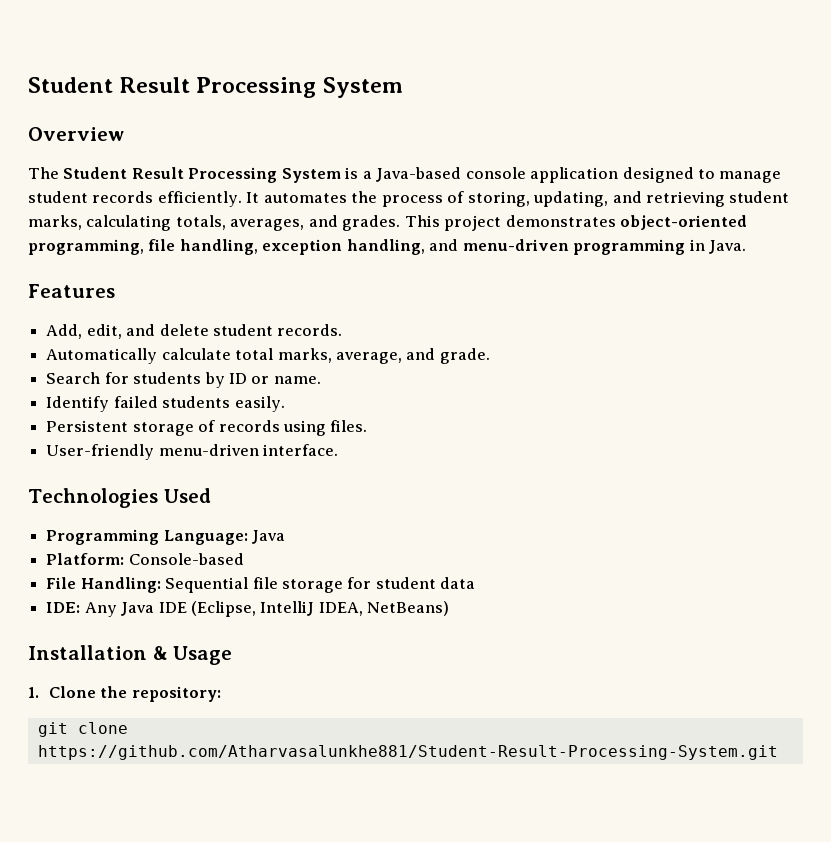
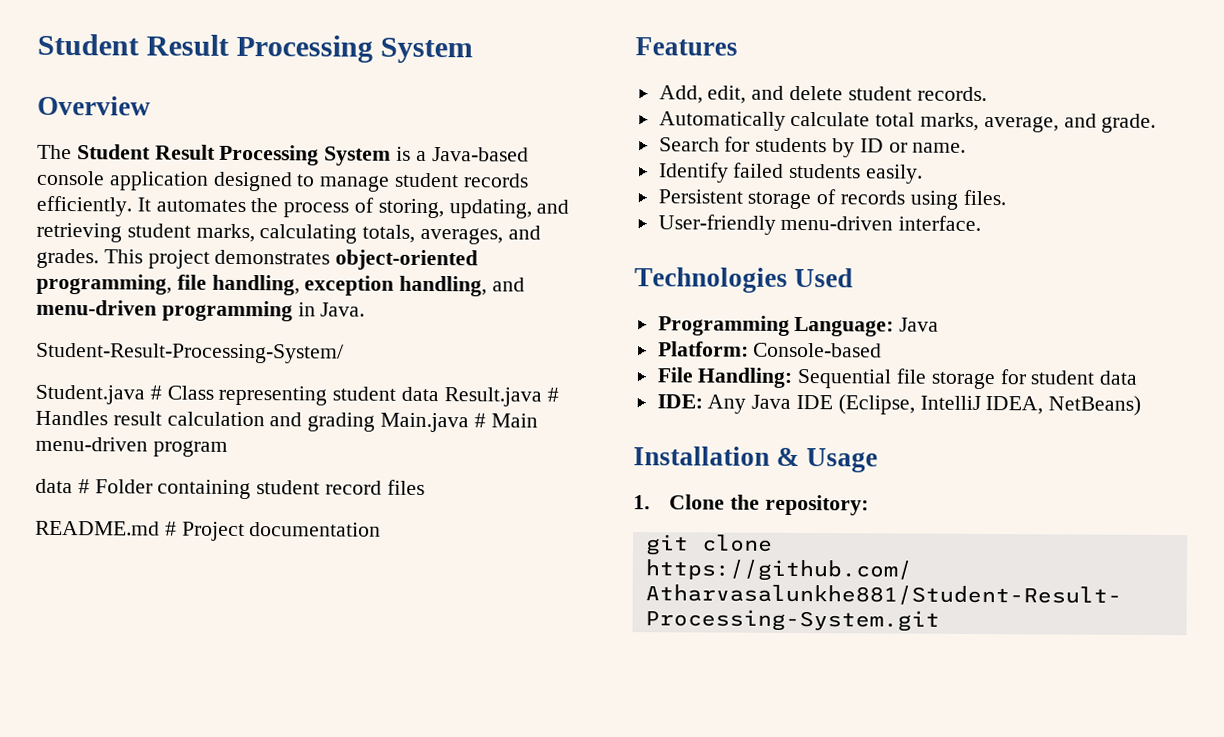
+ Student-Result-Processing-System/
+ Student.java # Class representing student data Result.java # Handles result calculation and grading Main.java # Main menu-driven program
+ data # Folder containing student record files
+ README.md # Project documentation

